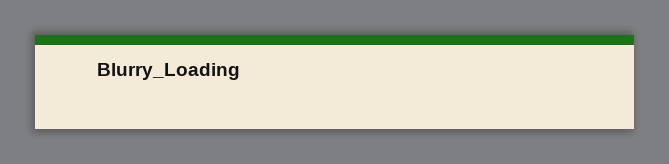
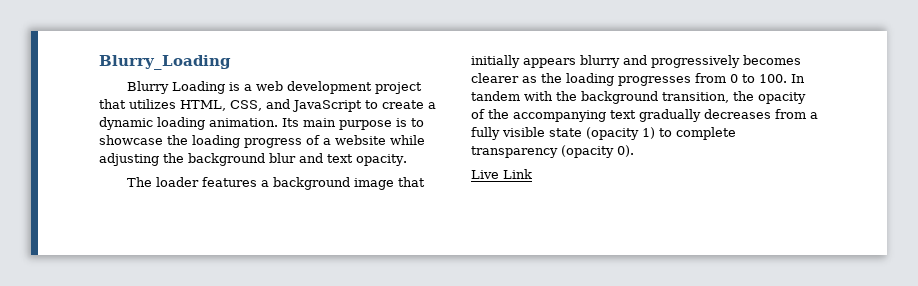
+ Blurry Loading is a web development project that utilizes HTML, CSS, and JavaScript to create a dynamic loading animation. Its main purpose is to showcase the loading progress of a website while adjusting the background blur and text opacity.
+ The loader features a background image that initially appears blurry and progressively becomes clearer as the loading progresses from 0 to 100. In tandem with the background transition, the opacity of the accompanying text gradually decreases from a fully visible state (opacity 1) to complete transparency (opacity 0).
+ Live Link

